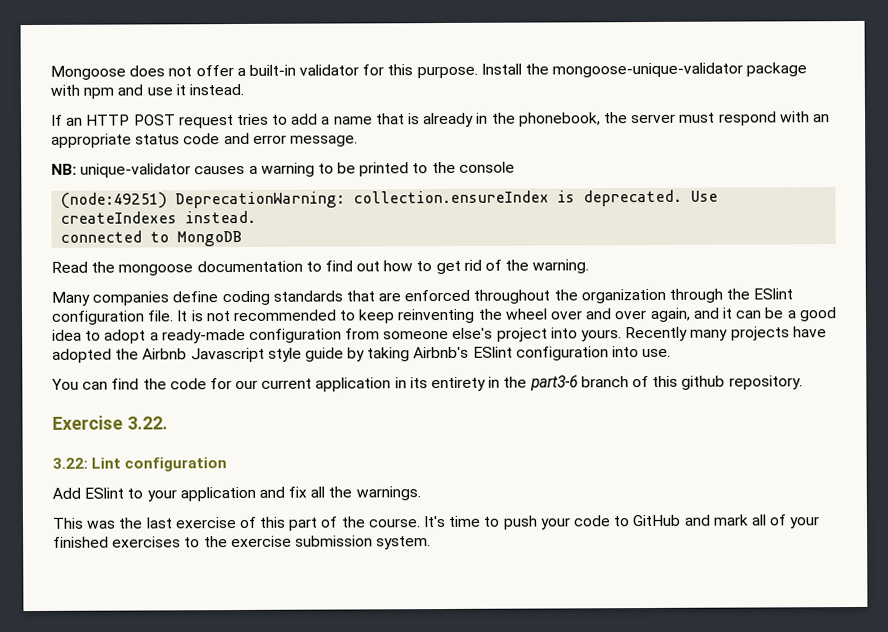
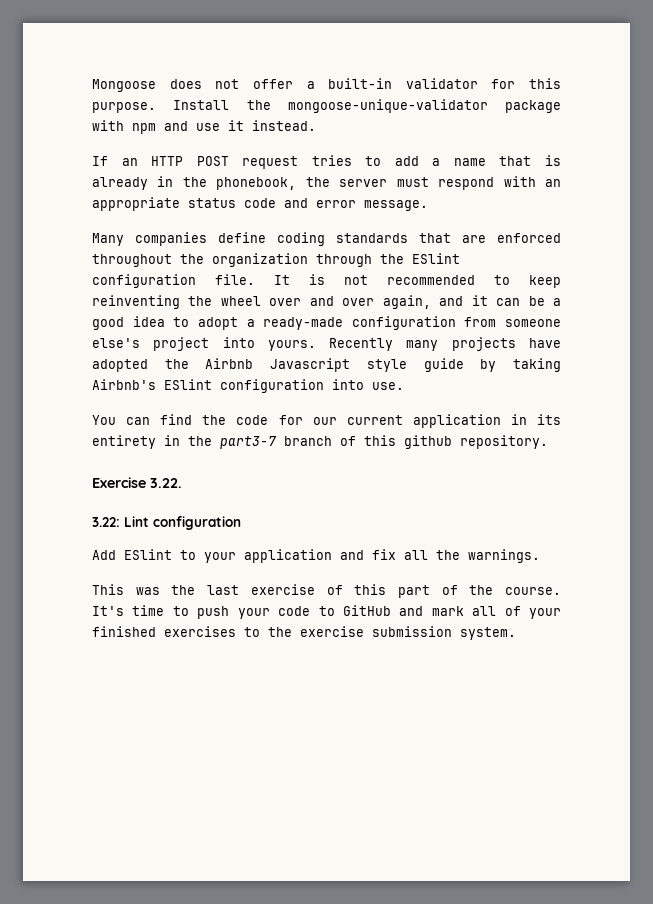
- NB: unique-validator causes a warning to be printed to the console
- (node:49251) DeprecationWarning: collection.ensureIndex is deprecated. Use createIndexes instead.
- connected to MongoDB
- Read the mongoose documentation to find out how to get rid of the warning.
- You can find the code for our current application in its entirety in the part3-6 branch of this github repository.
+ You can find the code for our current application in its entirety in the part3-7 branch of this github repository.

